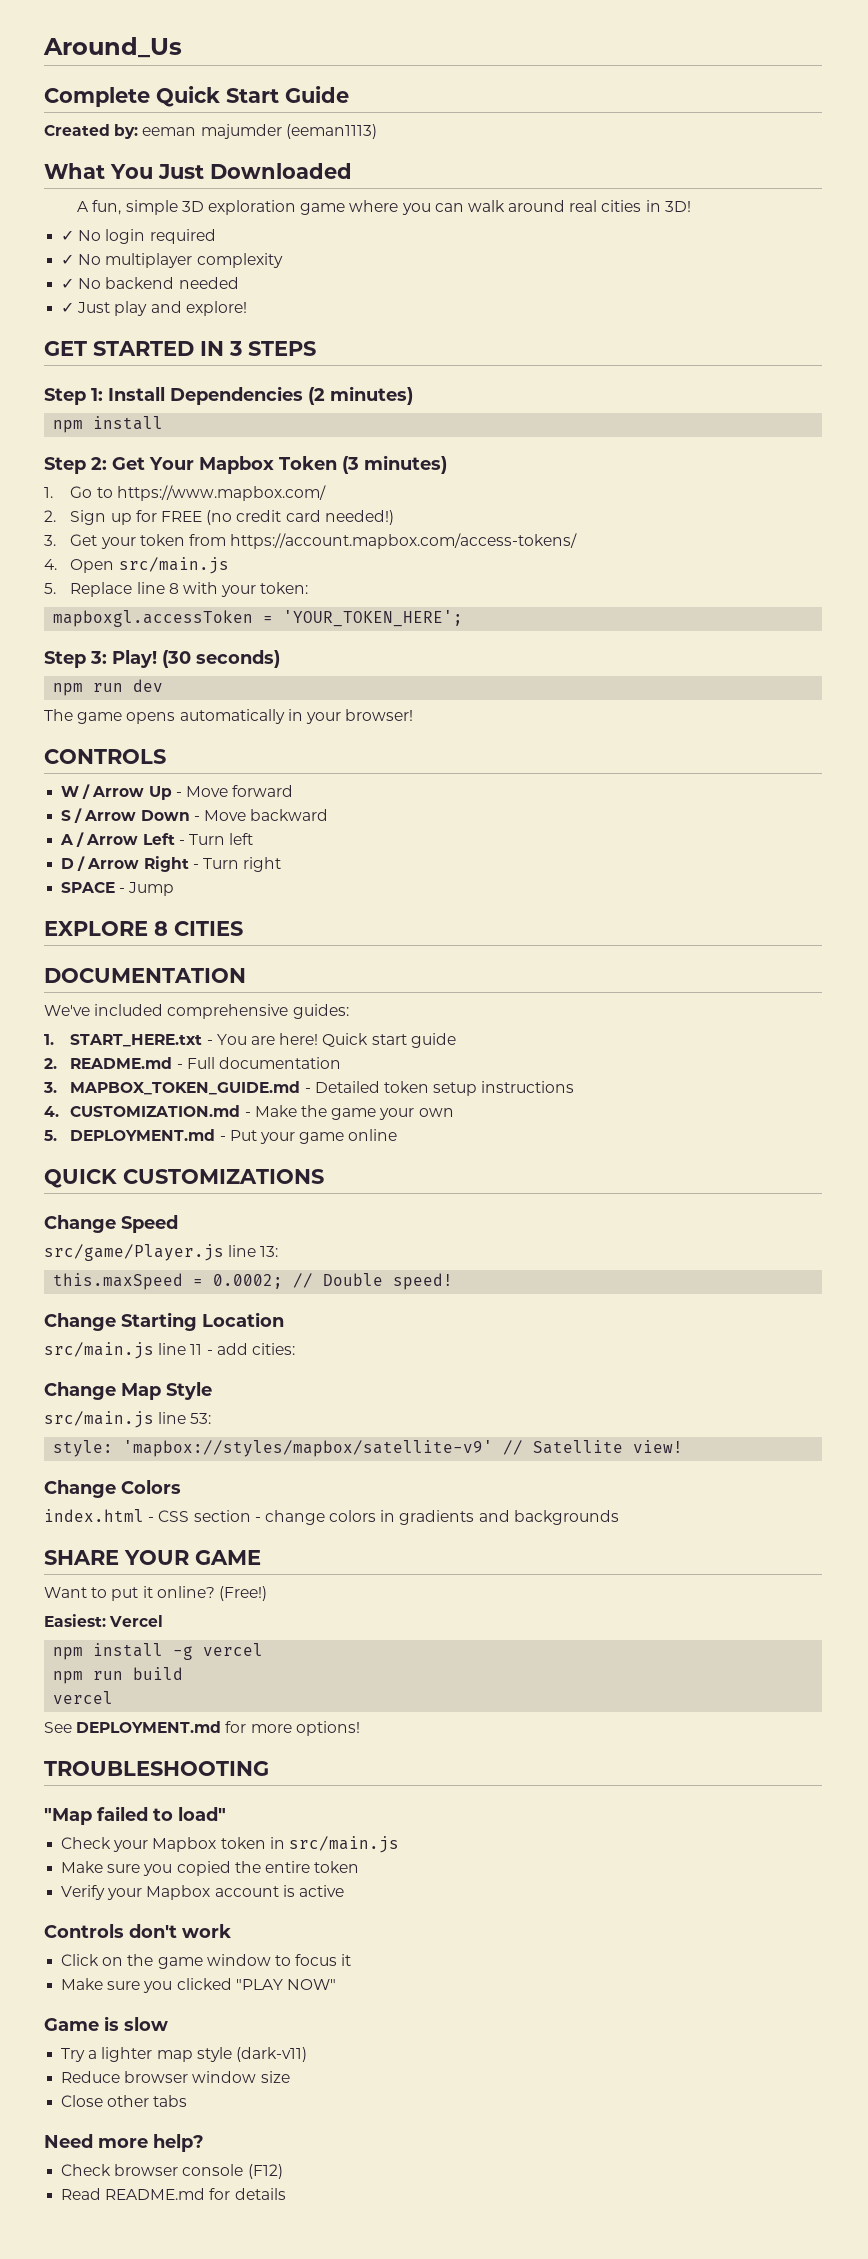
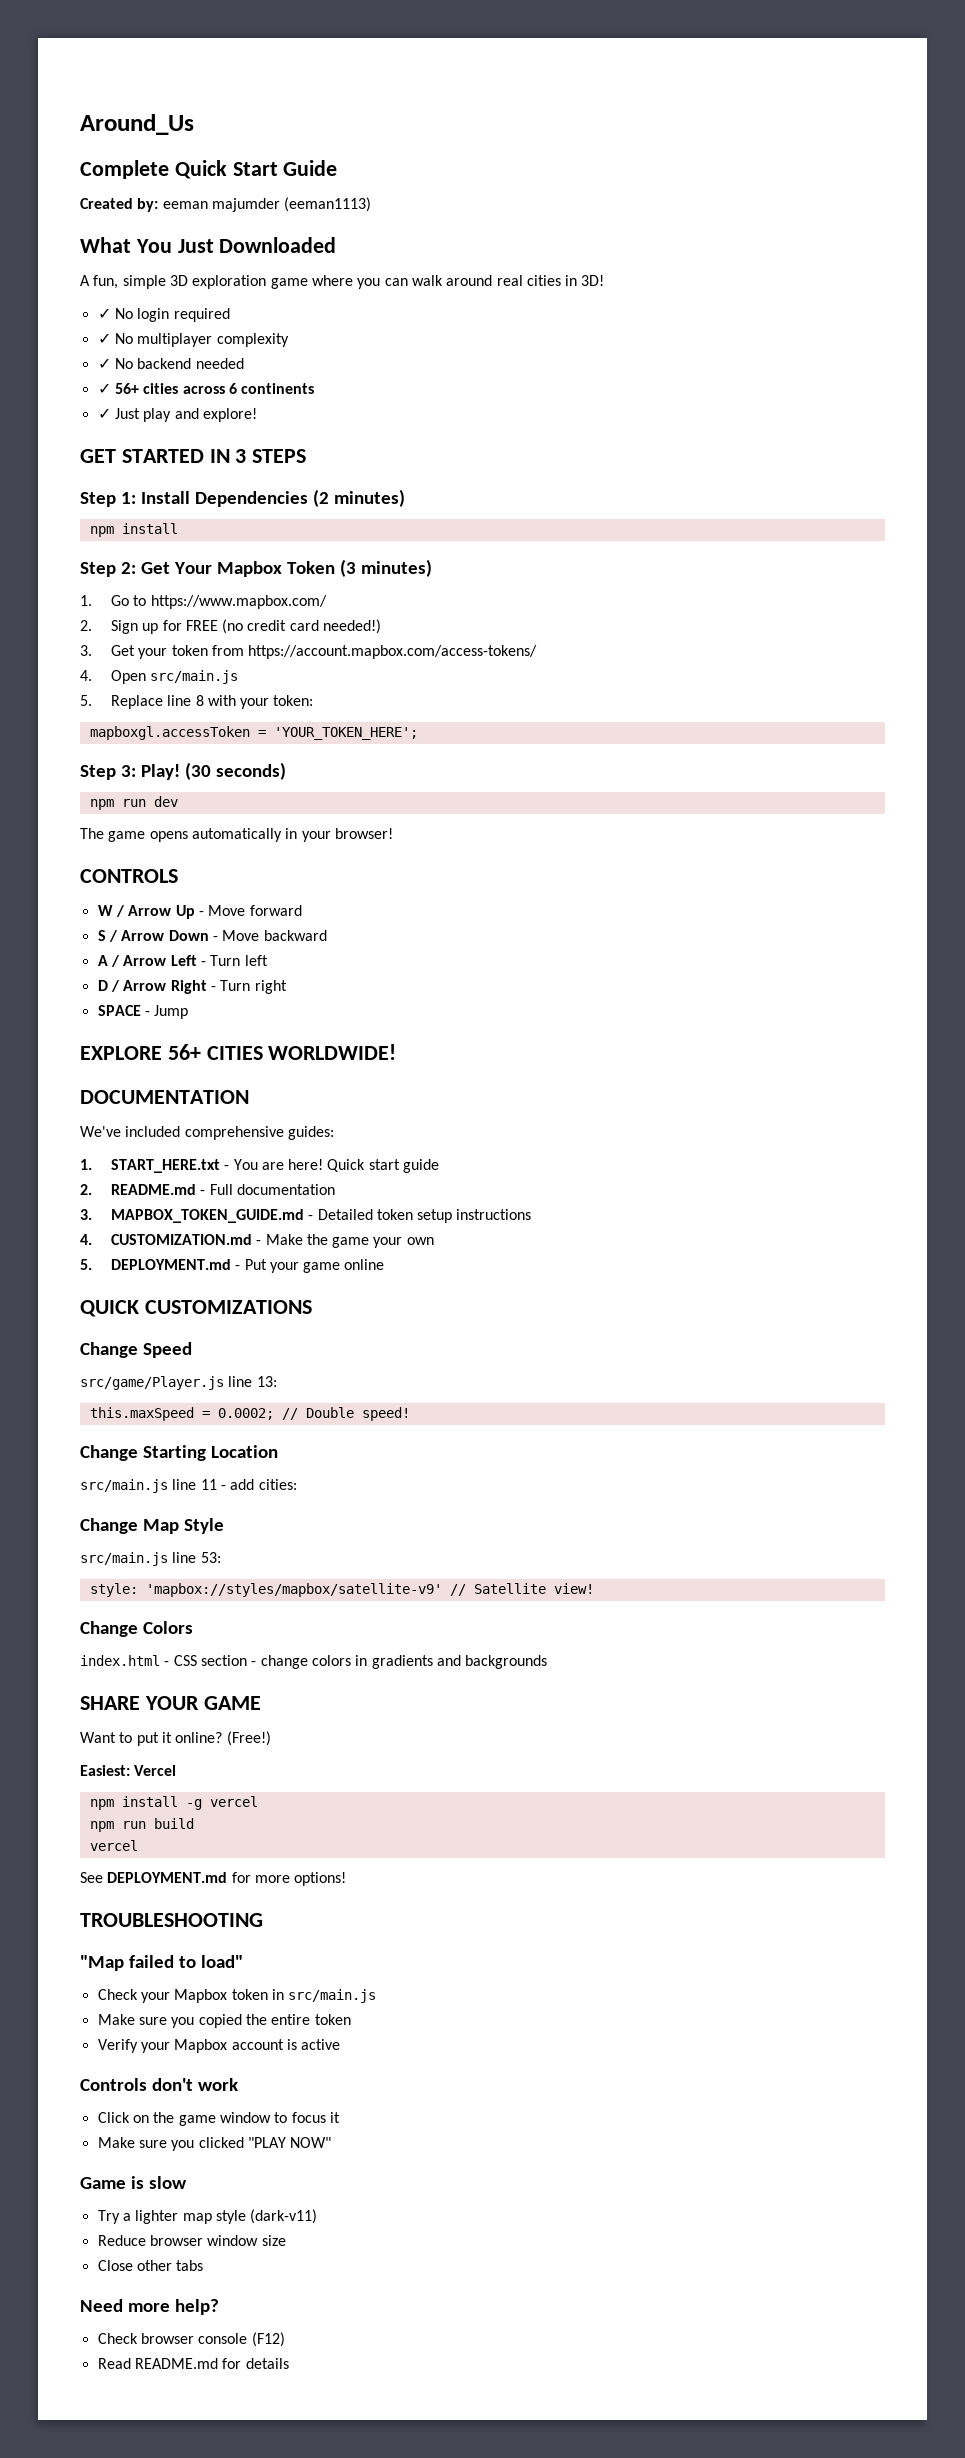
+ ✓ 56+ cities across 6 continents
- EXPLORE 8 CITIES
+ EXPLORE 56+ CITIES WORLDWIDE!

